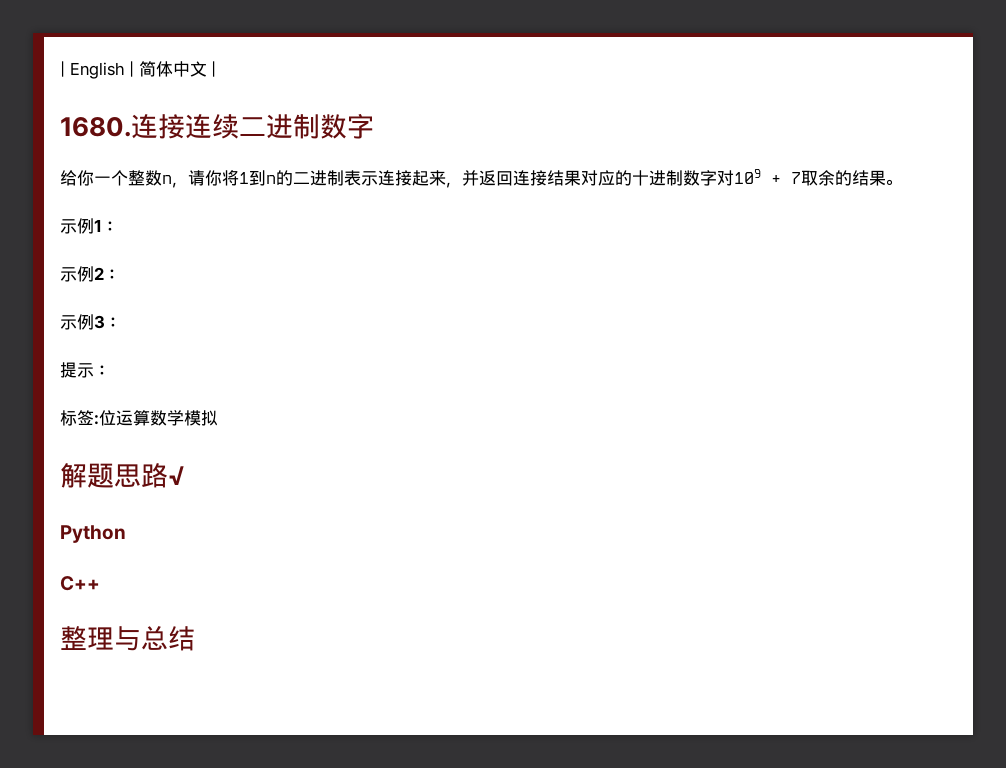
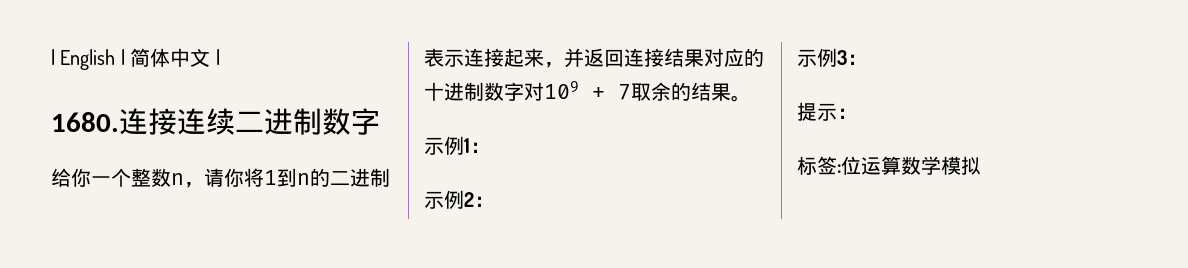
- 解题思路√
- Python
- C++
- 整理与总结

